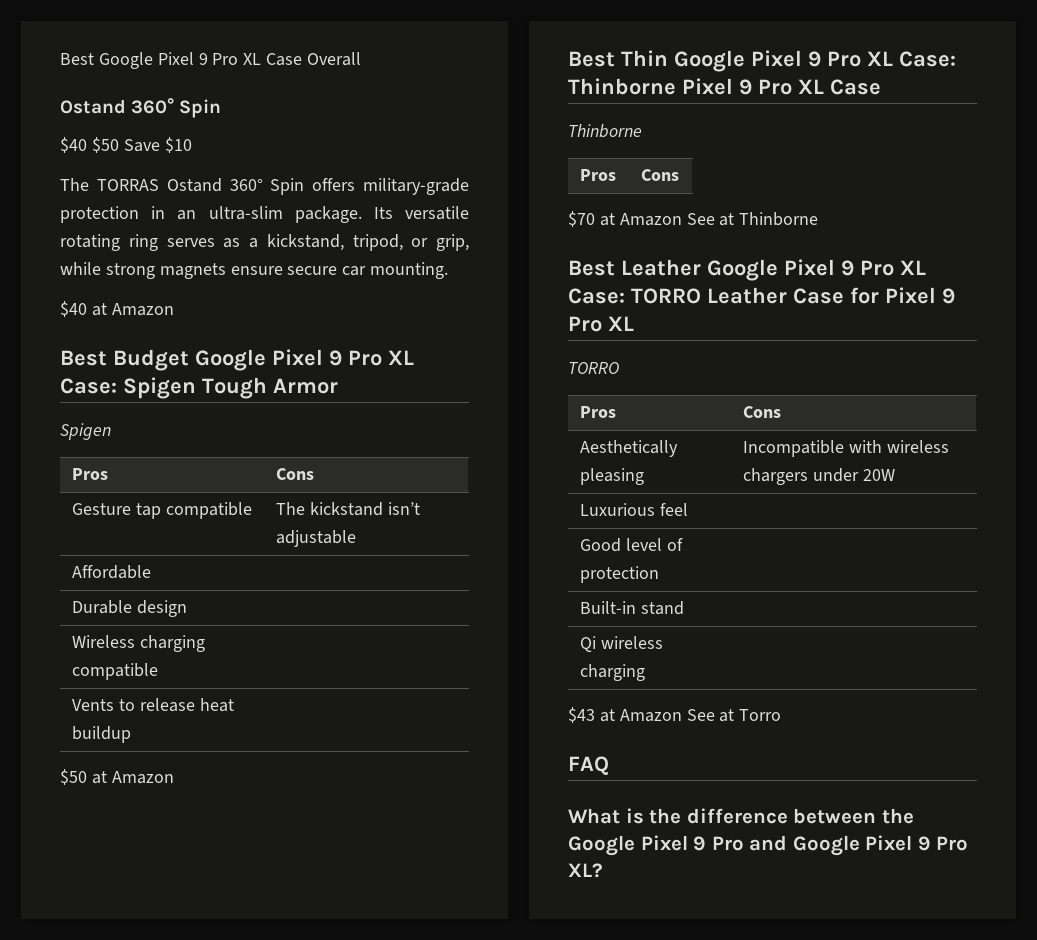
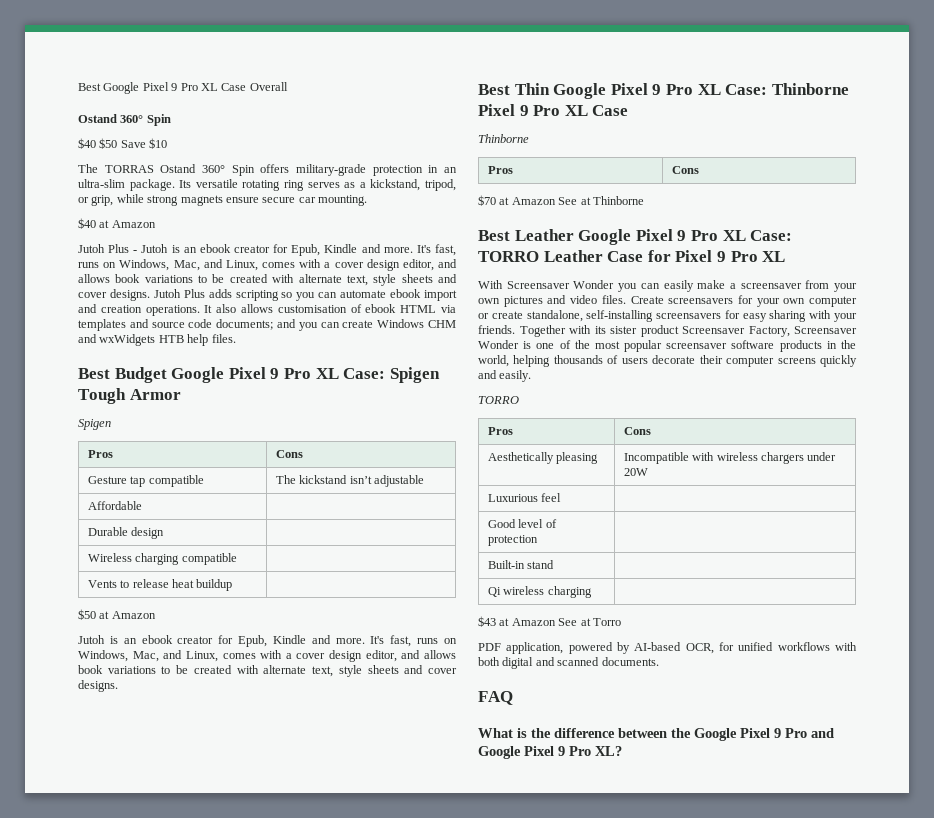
+ Jutoh Plus - Jutoh is an ebook creator for Epub, Kindle and more. It's fast, runs on Windows, Mac, and Linux, comes with a cover design editor, and allows book variations to be created with alternate text, style sheets and cover designs. Jutoh Plus adds scripting so you can automate ebook import and creation operations. It also allows customisation of ebook HTML via templates and source code documents; and you can create Windows CHM and wxWidgets HTB help files.
  $50 at Amazon
+ Jutoh is an ebook creator for Epub, Kindle and more. It's fast, runs on Windows, Mac, and Linux, comes with a cover design editor, and allows book variations to be created with alternate text, style sheets and cover designs.
+ With Screensaver Wonder you can easily make a screensaver from your own pictures and video files. Create screensavers for your own computer or create standalone, self-installing screensavers for easy sharing with your friends. Together with its sister product Screensaver Factory, Screensaver Wonder is one of the most popular screensaver software products in the world, helping thousands of users decorate their computer screens quickly and easily.
+ PDF application, powered by AI-based OCR, for unified workflows with both digital and scanned documents.

